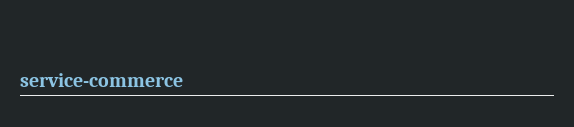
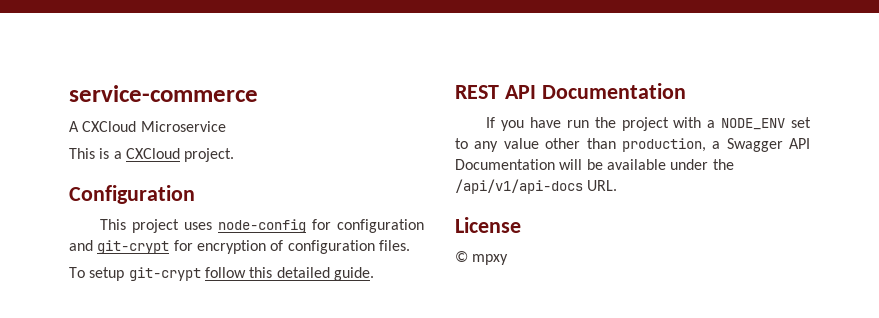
+ A CXCloud Microservice
+ This is a CXCloud project.
+ Configuration
+ This project uses node-config for configuration and git-crypt for encryption of configuration files.
+ To setup git-crypt follow this detailed guide.
+ REST API Documentation
+ If you have run the project with a NODE_ENV set to any value other than production, a Swagger API Documentation will be available under the /api/v1/api-docs URL.
+ License
+ © mpxy

